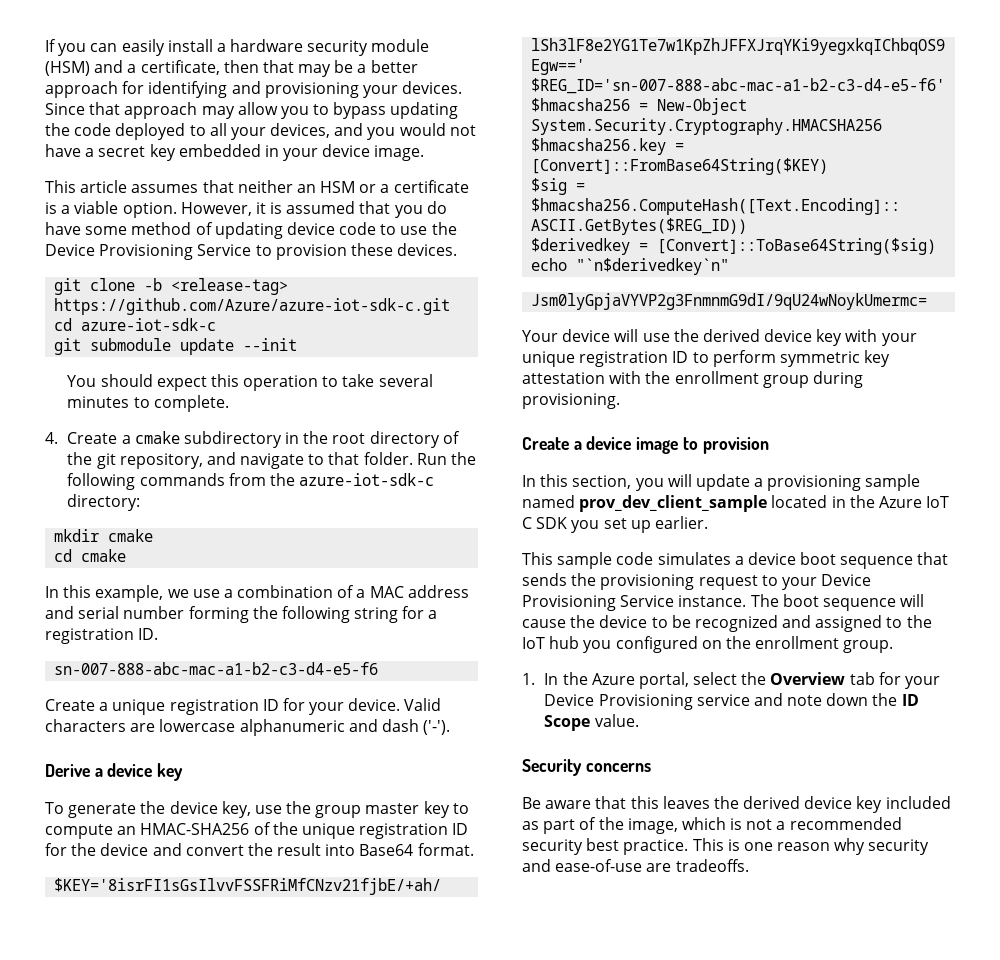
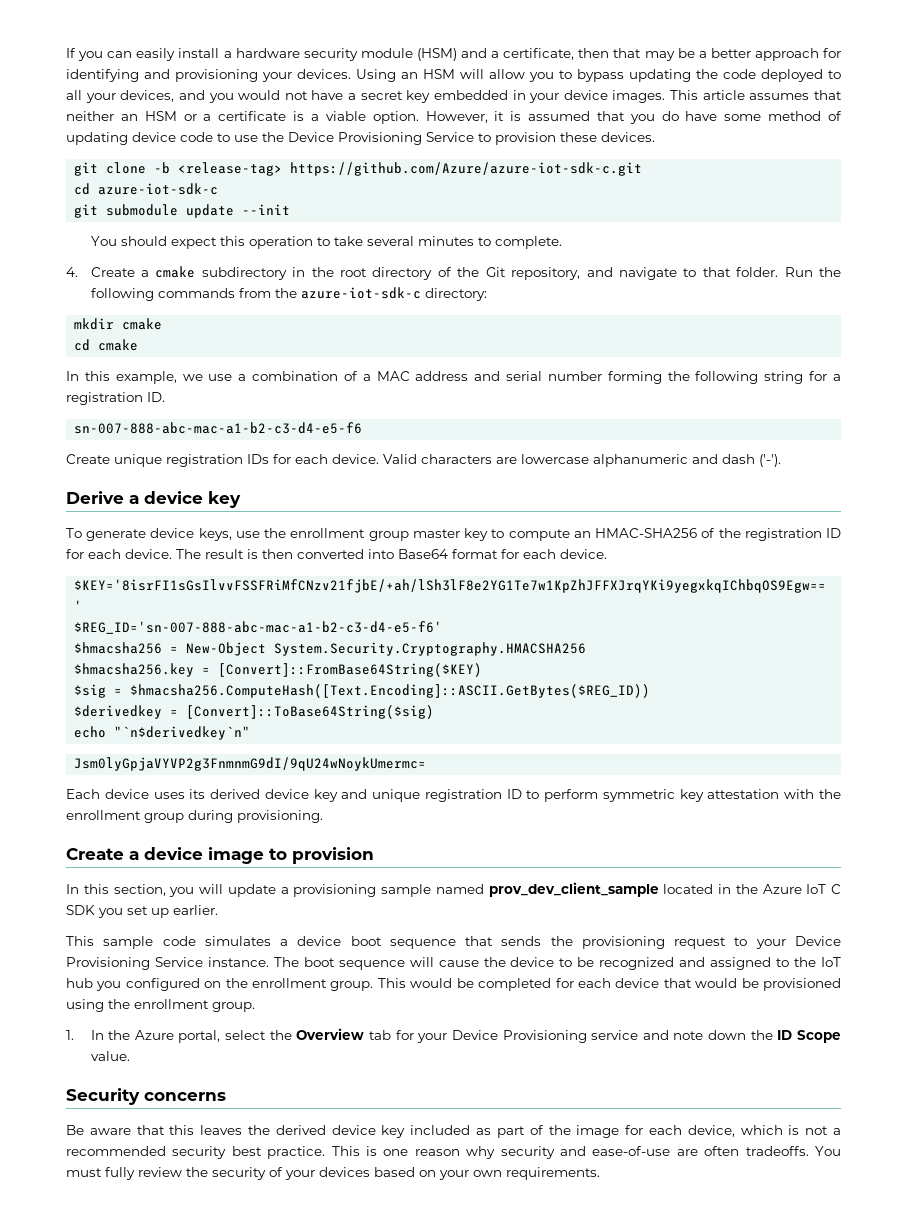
- Since that approach may allow you to bypass updating the code deployed to all your devices, and you would not have a secret key embedded in your device image.
- This article assumes that neither an HSM or a certificate is a viable option.
+ Using an HSM will allow you to bypass updating the code deployed to all your devices, and you would not have a secret key embedded in your device images. This article assumes that neither an HSM or a certificate is a viable option.
- 4. Create a cmake subdirectory in the root directory of the git repository, and navigate to that folder.
+ 4. Create a cmake subdirectory in the root directory of the Git repository, and navigate to that folder.
- Create a unique registration ID for your device.
+ Create unique registration IDs for each device.
- To generate the device key, use the group master key to compute an HMAC-SHA256 of the unique registration ID for the device and convert the result into Base64 format.
+ To generate device keys, use the enrollment group master key to compute an HMAC-SHA256 of the registration ID for each device. The result is then converted into Base64 format for each device.
- Your device will use the derived device key with your unique registration ID to perform symmetric key attestation with the enrollment group during provisioning.
+ Each device uses its derived device key and unique registration ID to perform symmetric key attestation with the enrollment group during provisioning.
+ This would be completed for each device that would be provisioned using the enrollment group.
- Be aware that this leaves the derived device key included as part of the image, which is not a recommended security best practice.
+ Be aware that this leaves the derived device key included as part of the image for each device, which is not a recommended security best practice.
- This is one reason why security and ease-of-use are tradeoffs.
+ This is one reason why security and ease-of-use are often tradeoffs. You must fully review the security of your devices based on your own requirements.

